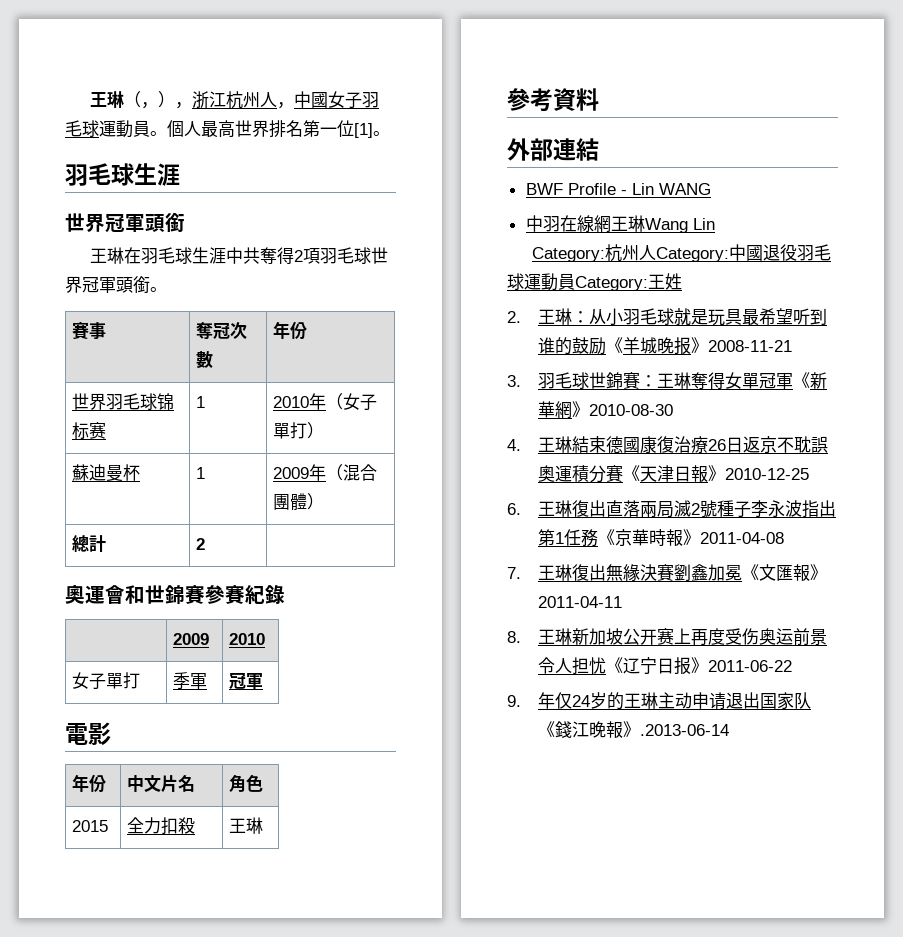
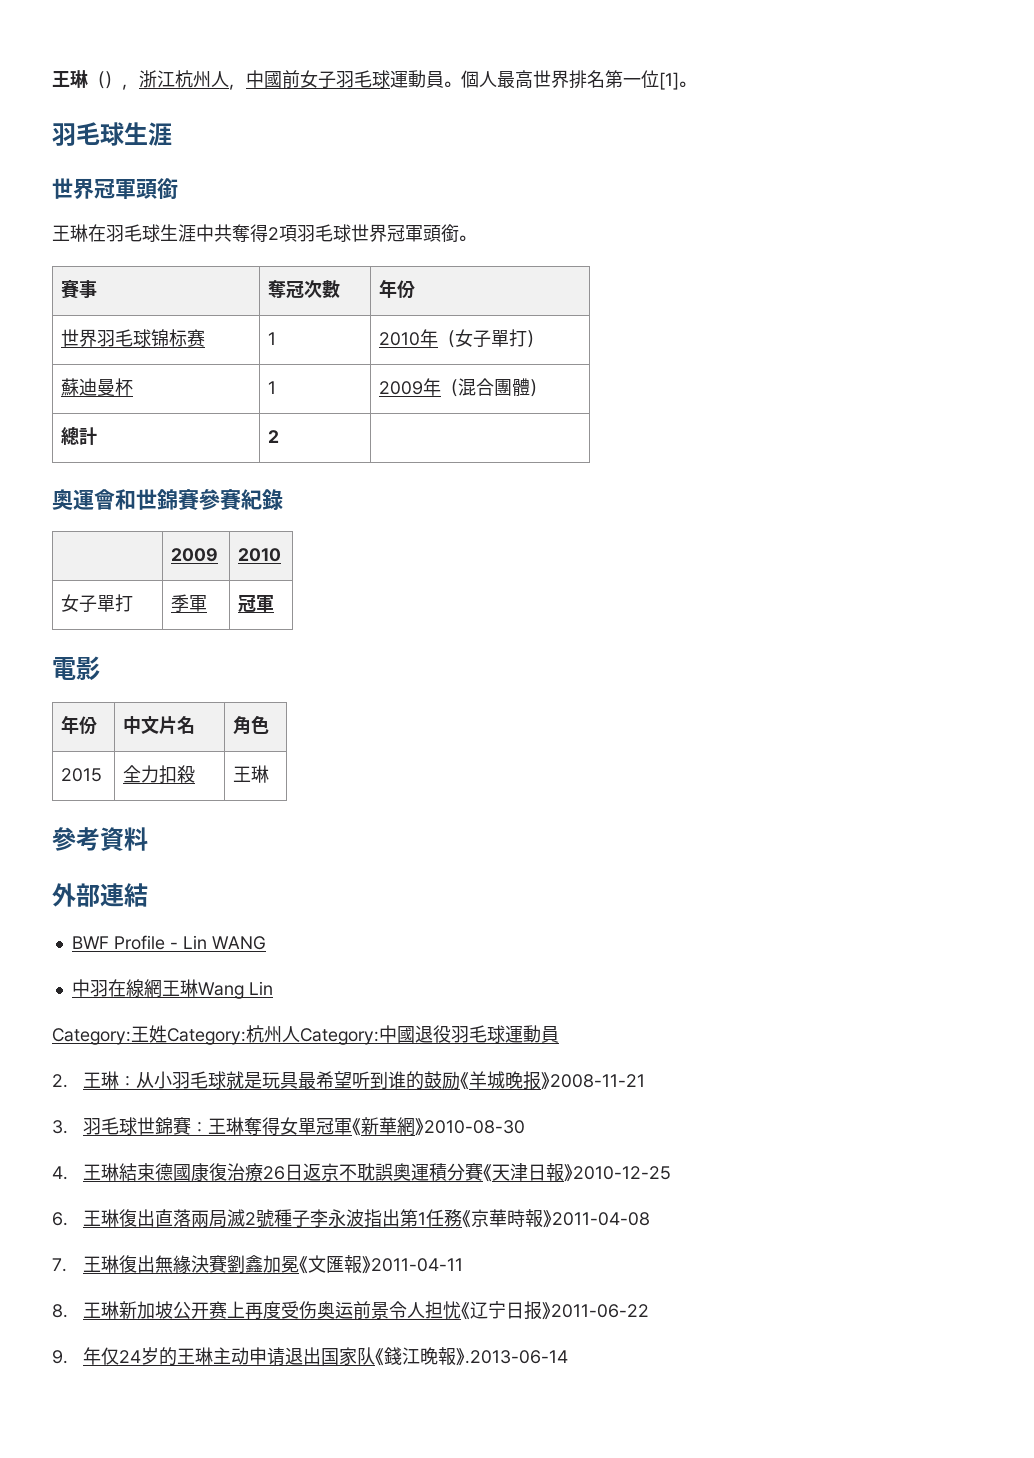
- 王琳（，），浙江杭州人，中國女子羽毛球運動員。
+ 王琳（），浙江杭州人，中國前女子羽毛球運動員。
- Category:杭州人Category:中國退役羽毛球運動員Category:王姓
+ Category:王姓Category:杭州人Category:中國退役羽毛球運動員

